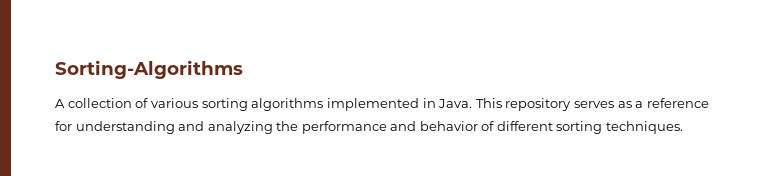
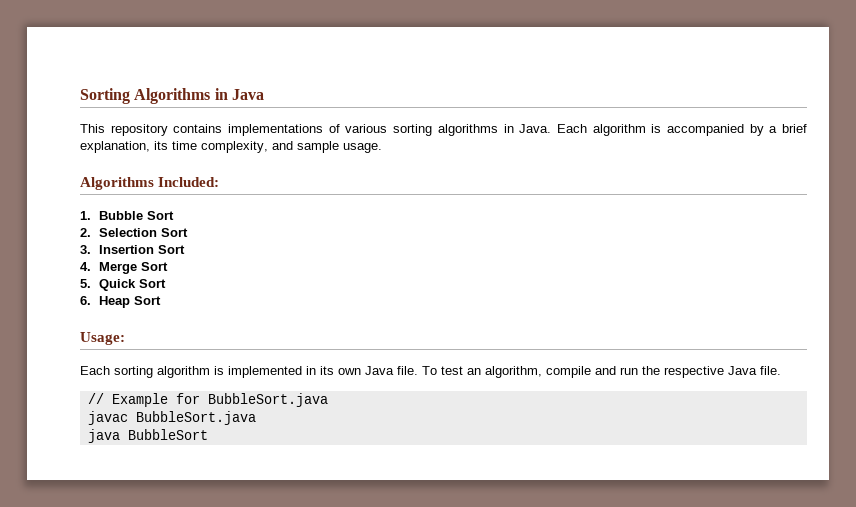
- Sorting-Algorithms
- A collection of various sorting algorithms implemented in Java. This repository serves as a reference for understanding and analyzing the performance and behavior of different sorting techniques.
+ Sorting Algorithms in Java
+ This repository contains implementations of various sorting algorithms in Java. Each algorithm is accompanied by a brief explanation, its time complexity, and sample usage.
+ Algorithms Included:
+ 1. Bubble Sort
+ 2. Selection Sort
+ 3. Insertion Sort
+ 4. Merge Sort
+ 5. Quick Sort
+ 6. Heap Sort
+ Usage:
+ Each sorting algorithm is implemented in its own Java file. To test an algorithm, compile and run the respective Java file.
+ // Example for BubbleSort.java
+ javac BubbleSort.java
+ java BubbleSort

